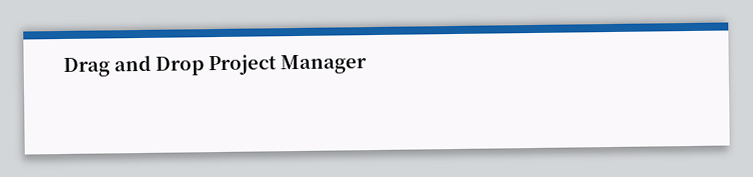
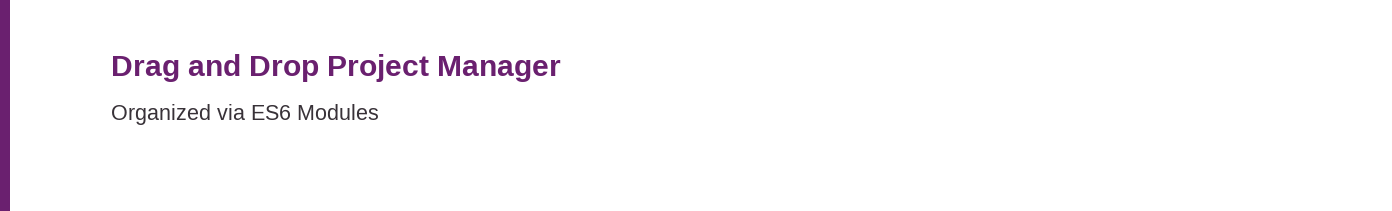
+ Organized via ES6 Modules

